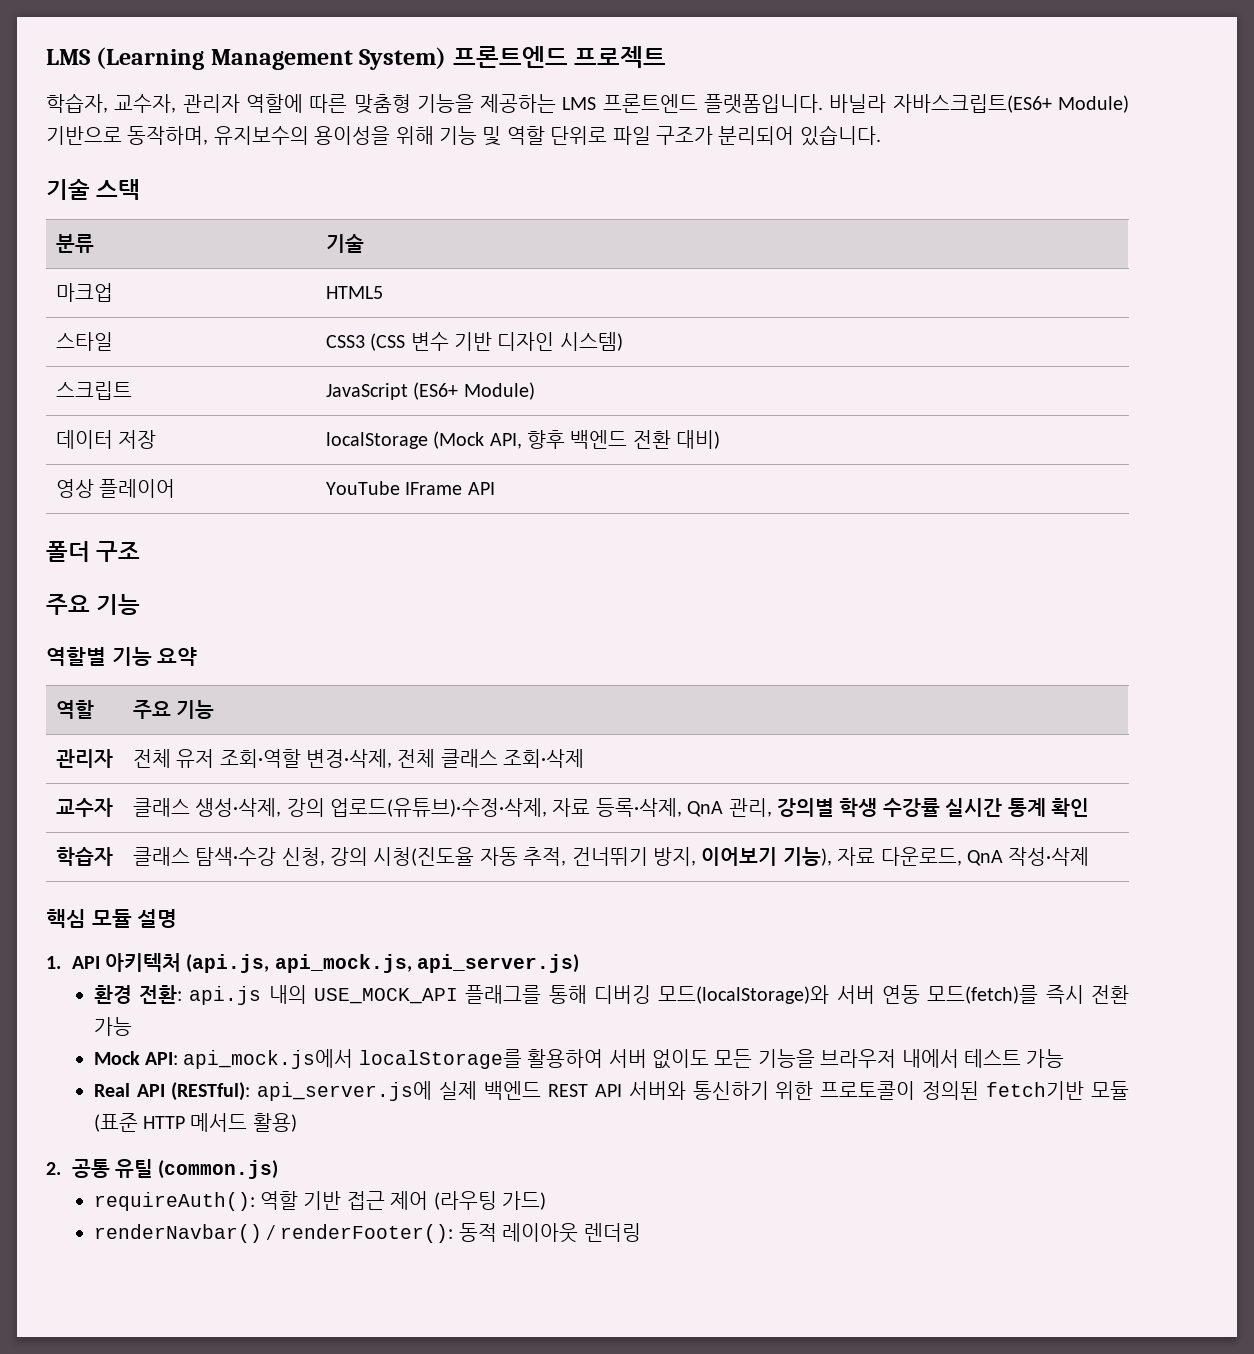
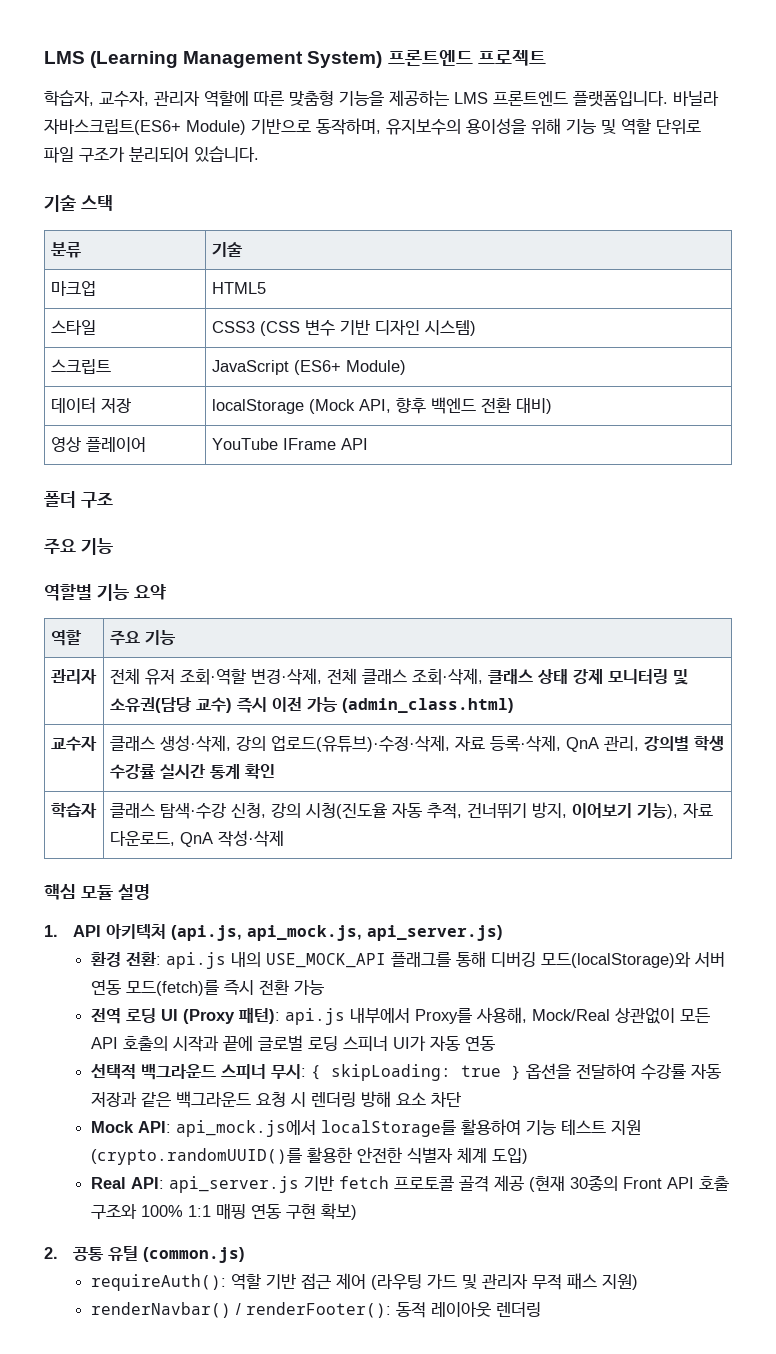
- 관리자 | 전체 유저 조회·역할 변경·삭제, 전체 클래스 조회·삭제
+ 관리자 | 전체 유저 조회·역할 변경·삭제, 전체 클래스 조회·삭제, 클래스 상태 강제 모니터링 및 소유권(담당 교수) 즉시 이전 가능 (admin_class.html)
+ 전역 로딩 UI (Proxy 패턴): api.js 내부에서 Proxy를 사용해, Mock/Real 상관없이 모든 API 호출의 시작과 끝에 글로벌 로딩 스피너 UI가 자동 연동
+ 선택적 백그라운드 스피너 무시: { skipLoading: true } 옵션을 전달하여 수강률 자동 저장과 같은 백그라운드 요청 시 렌더링 방해 요소 차단
- Mock API: api_mock.js에서 localStorage를 활용하여 서버 없이도 모든 기능을 브라우저 내에서 테스트 가능
- Real API (RESTful): api_server.js에 실제 백엔드 REST API 서버와 통신하기 위한 프로토콜이 정의된 fetch기반 모듈 (표준 HTTP 메서드 활용)
+ Mock API: api_mock.js에서 localStorage를 활용하여 기능 테스트 지원 (crypto.randomUUID()를 활용한 안전한 식별자 체계 도입)
+ Real API: api_server.js 기반 fetch 프로토콜 골격 제공 (현재 30종의 Front API 호출 구조와 100% 1:1 매핑 연동 구현 확보)
- requireAuth(): 역할 기반 접근 제어 (라우팅 가드)
+ requireAuth(): 역할 기반 접근 제어 (라우팅 가드 및 관리자 무적 패스 지원)

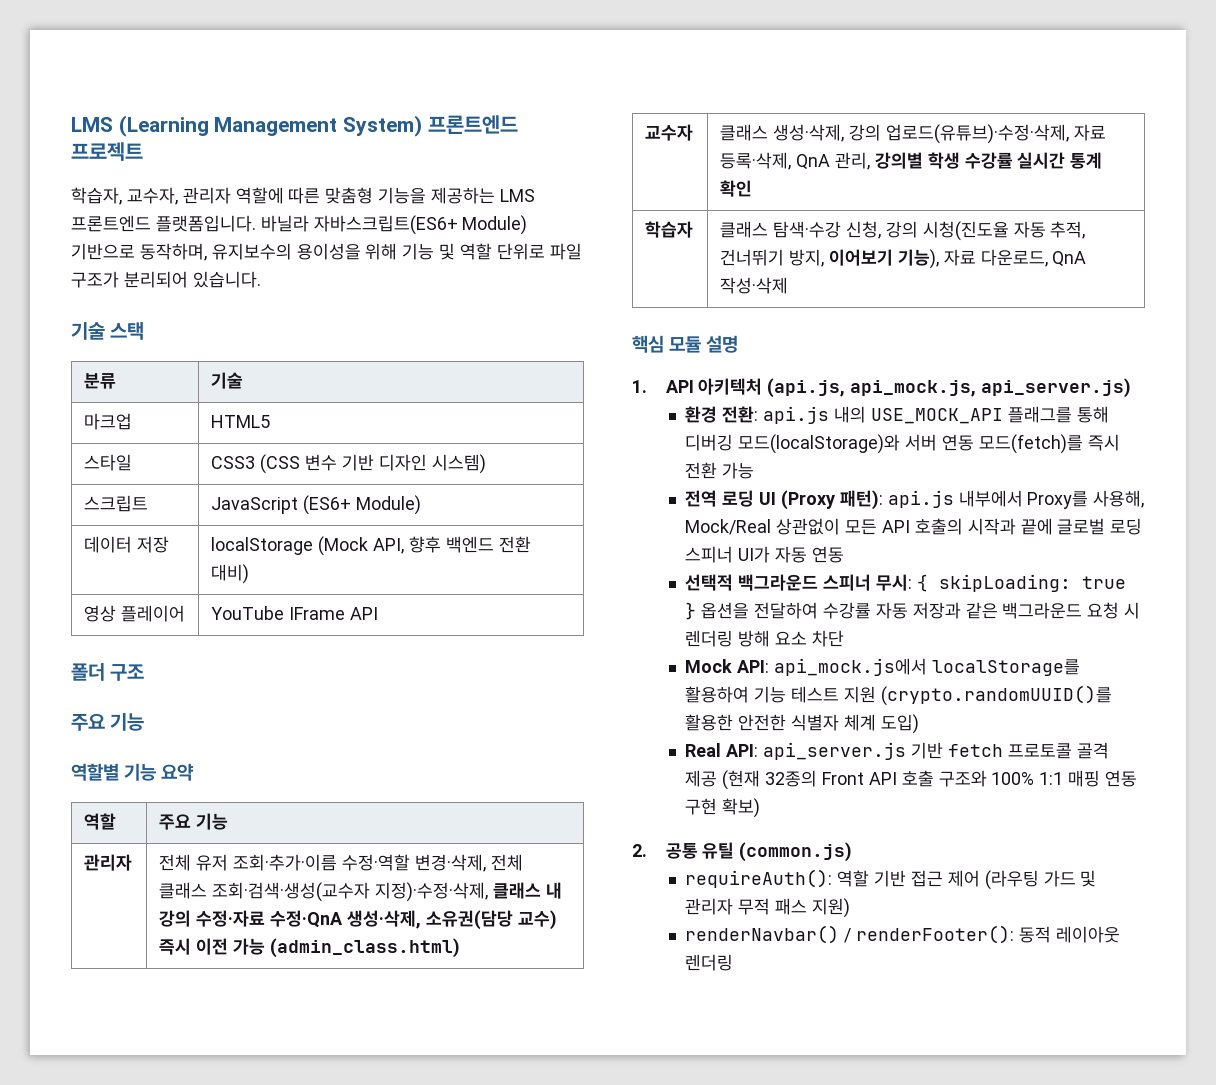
- 관리자 | 전체 유저 조회·역할 변경·삭제, 전체 클래스 조회·삭제, 클래스 상태 강제 모니터링 및 소유권(담당 교수) 즉시 이전 가능 (admin_class.html)
+ 관리자 | 전체 유저 조회·추가·이름 수정·역할 변경·삭제, 전체 클래스 조회·검색·생성(교수자 지정)·수정·삭제, 클래스 내 강의 수정·자료 수정·QnA 생성·삭제, 소유권(담당 교수) 즉시 이전 가능 (admin_class.html)
- Real API: api_server.js 기반 fetch 프로토콜 골격 제공 (현재 30종의 Front API 호출 구조와 100% 1:1 매핑 연동 구현 확보)
+ Real API: api_server.js 기반 fetch 프로토콜 골격 제공 (현재 32종의 Front API 호출 구조와 100% 1:1 매핑 연동 구현 확보)

